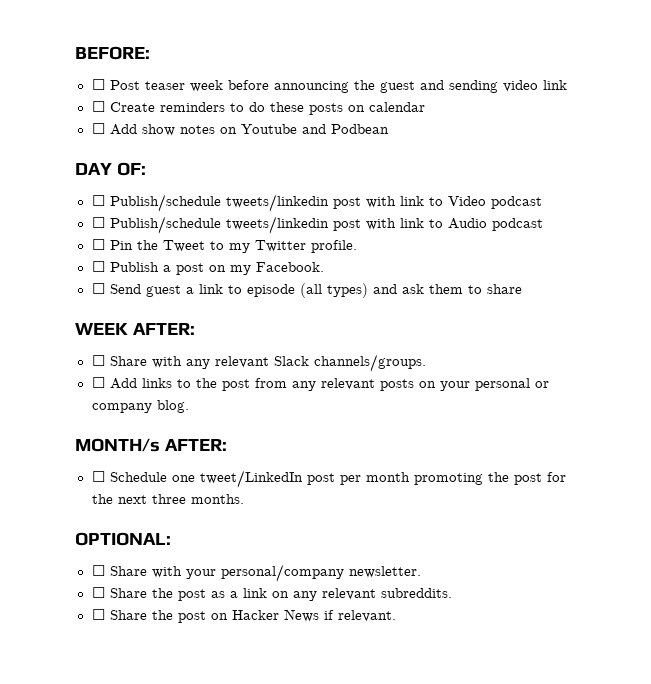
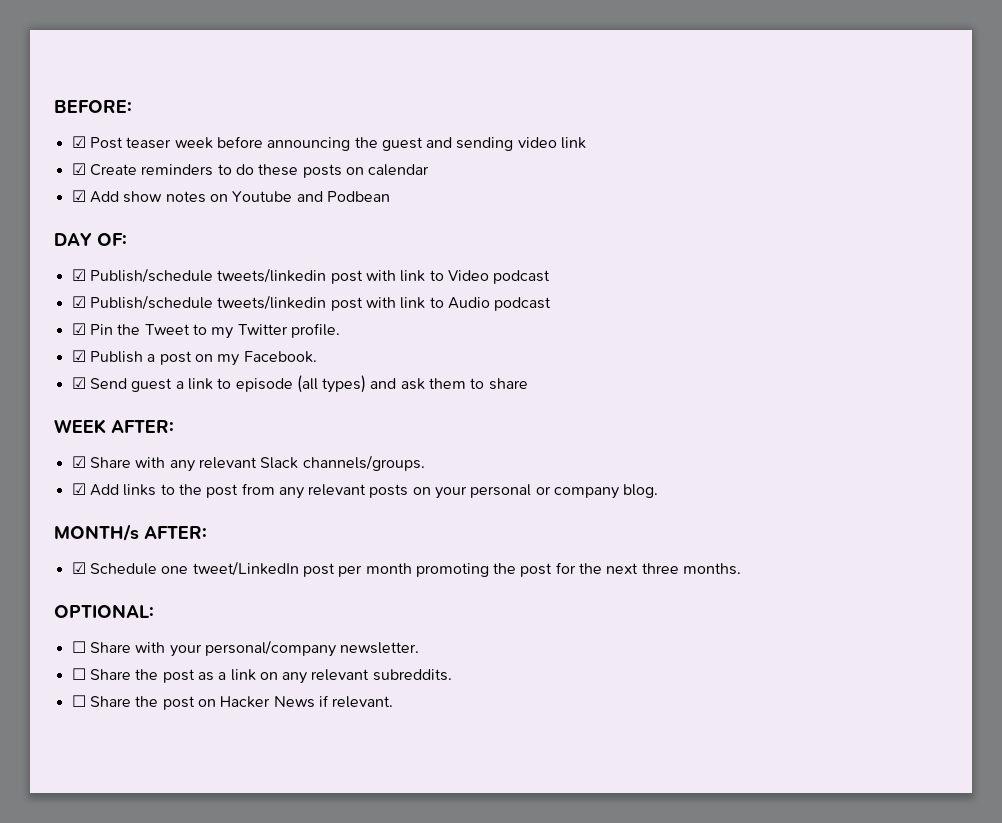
- ☐ Post teaser week before announcing the guest and sending video link
+ ☑ Post teaser week before announcing the guest and sending video link
- ☐ Create reminders to do these posts on calendar
+ ☑ Create reminders to do these posts on calendar
- ☐ Add show notes on Youtube and Podbean
+ ☑ Add show notes on Youtube and Podbean
- ☐ Publish/schedule tweets/linkedin post with link to Video podcast
+ ☑ Publish/schedule tweets/linkedin post with link to Video podcast
- ☐ Publish/schedule tweets/linkedin post with link to Audio podcast
+ ☑ Publish/schedule tweets/linkedin post with link to Audio podcast
- ☐ Pin the Tweet to my Twitter profile.
+ ☑ Pin the Tweet to my Twitter profile.
- ☐ Publish a post on my Facebook.
+ ☑ Publish a post on my Facebook.
- ☐ Send guest a link to episode (all types) and ask them to share
+ ☑ Send guest a link to episode (all types) and ask them to share
- ☐ Share with any relevant Slack channels/groups.
+ ☑ Share with any relevant Slack channels/groups.
- ☐ Add links to the post from any relevant posts on your personal or company blog.
+ ☑ Add links to the post from any relevant posts on your personal or company blog.
- ☐ Schedule one tweet/LinkedIn post per month promoting the post for the next three months.
+ ☑ Schedule one tweet/LinkedIn post per month promoting the post for the next three months.

